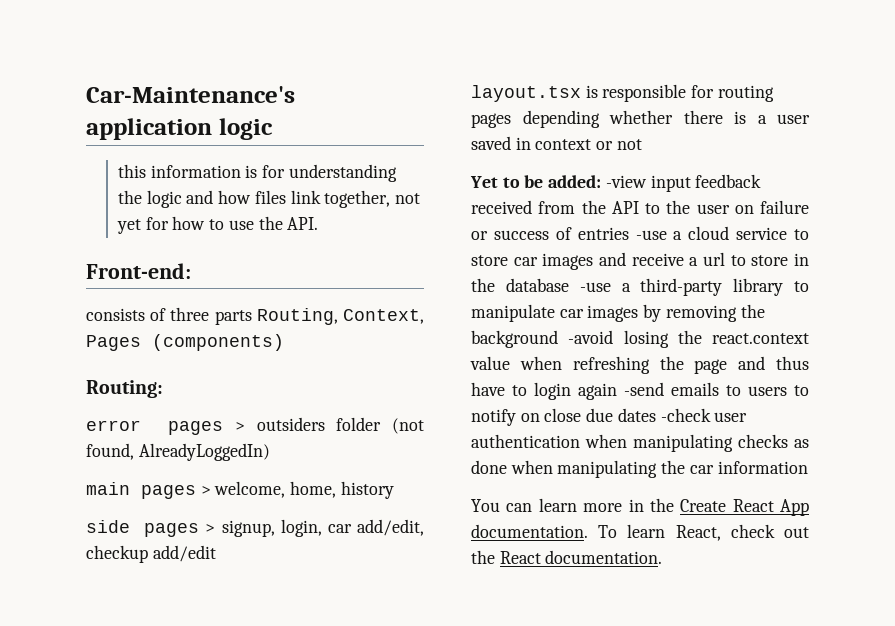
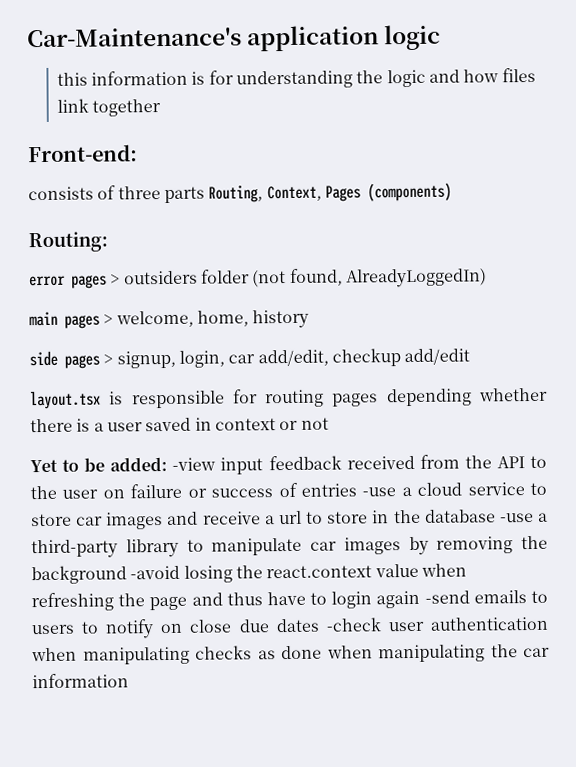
- this information is for understanding the logic and how files link together, not yet for how to use the API.
+ this information is for understanding the logic and how files link together
- You can learn more in the Create React App documentation. To learn React, check out the React documentation.

